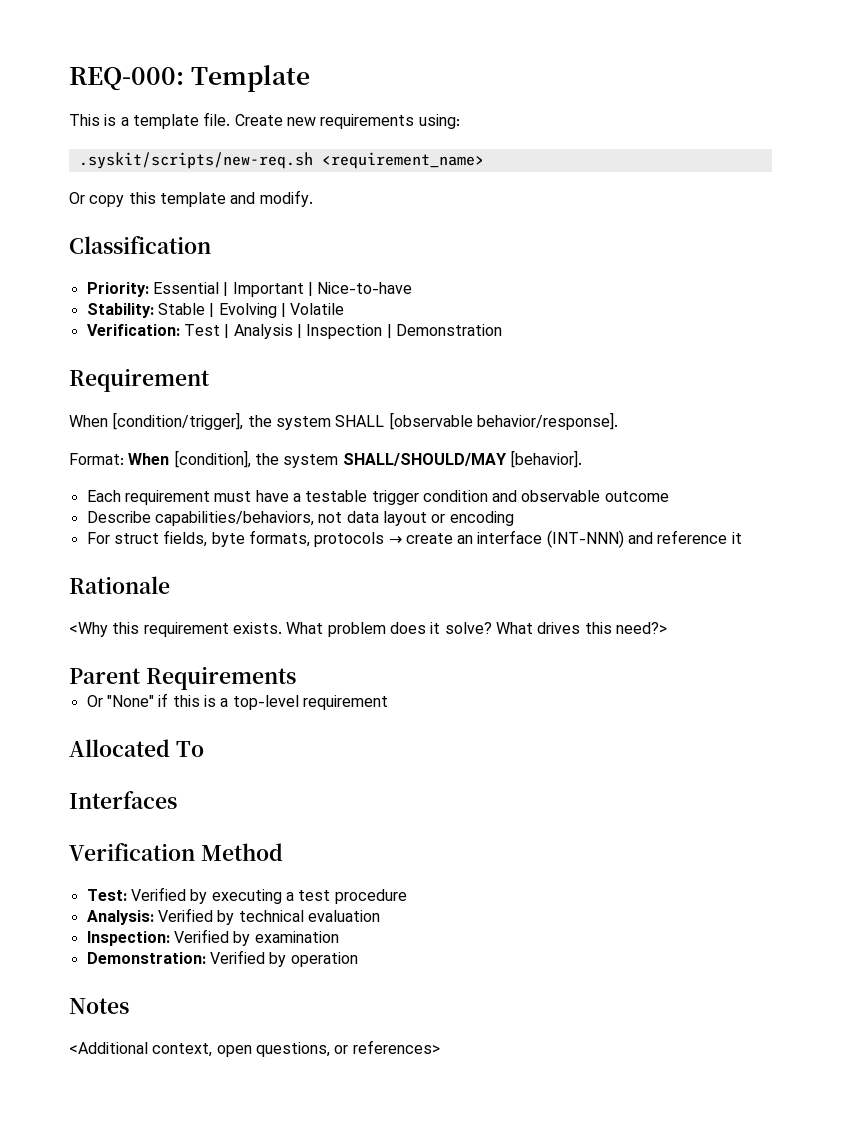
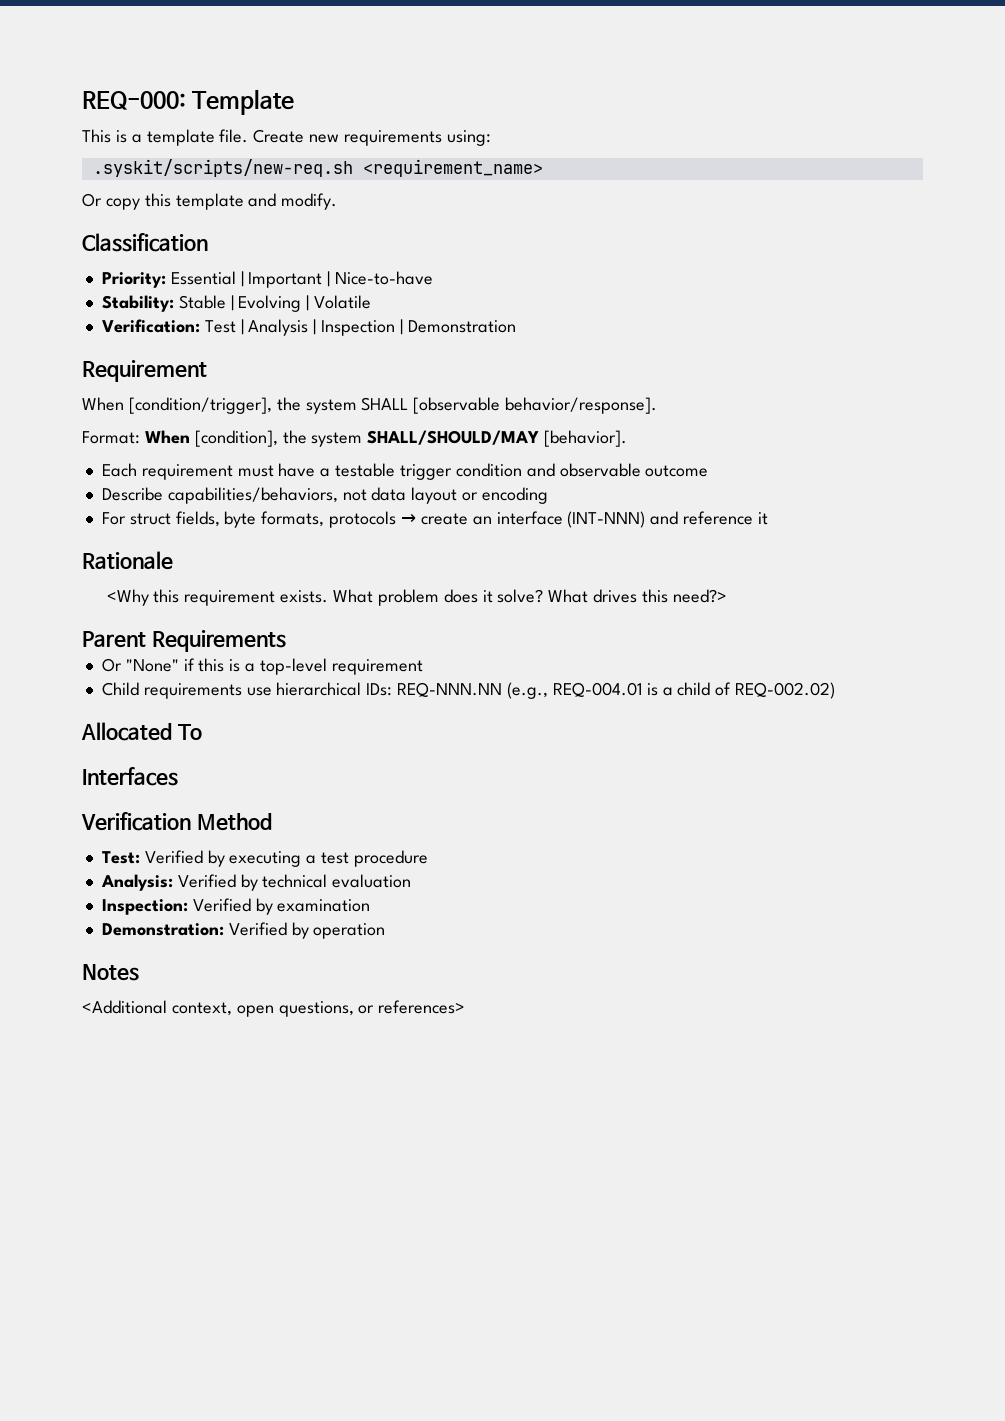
+ Child requirements use hierarchical IDs: REQ-NNN.NN (e.g., REQ-004.01 is a child of REQ-002.02)

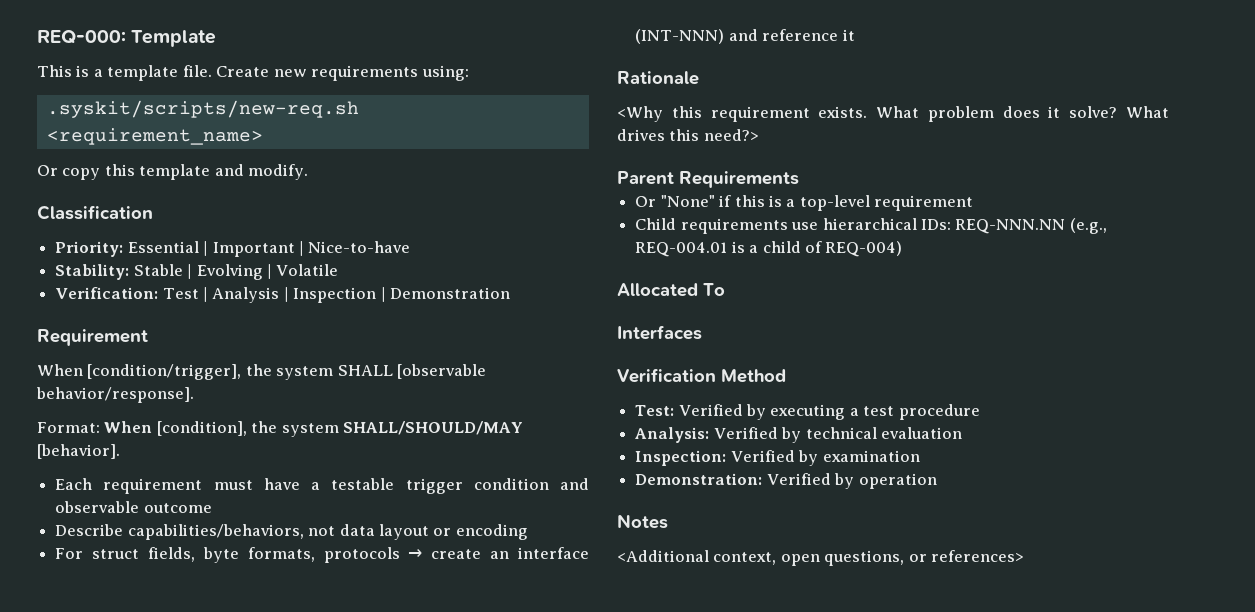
- Child requirements use hierarchical IDs: REQ-NNN.NN (e.g., REQ-004.01 is a child of REQ-002.02)
+ Child requirements use hierarchical IDs: REQ-NNN.NN (e.g., REQ-004.01 is a child of REQ-004)

